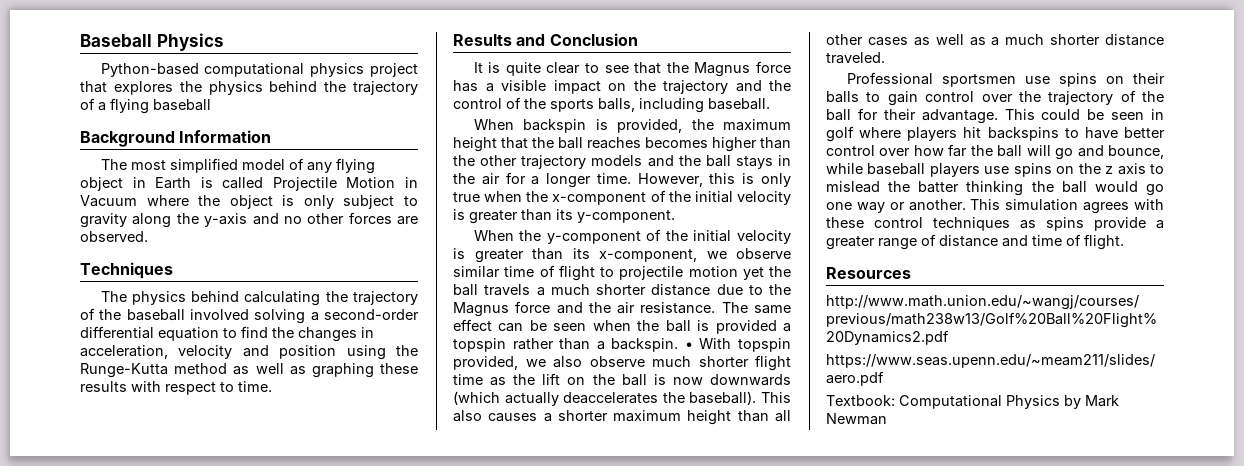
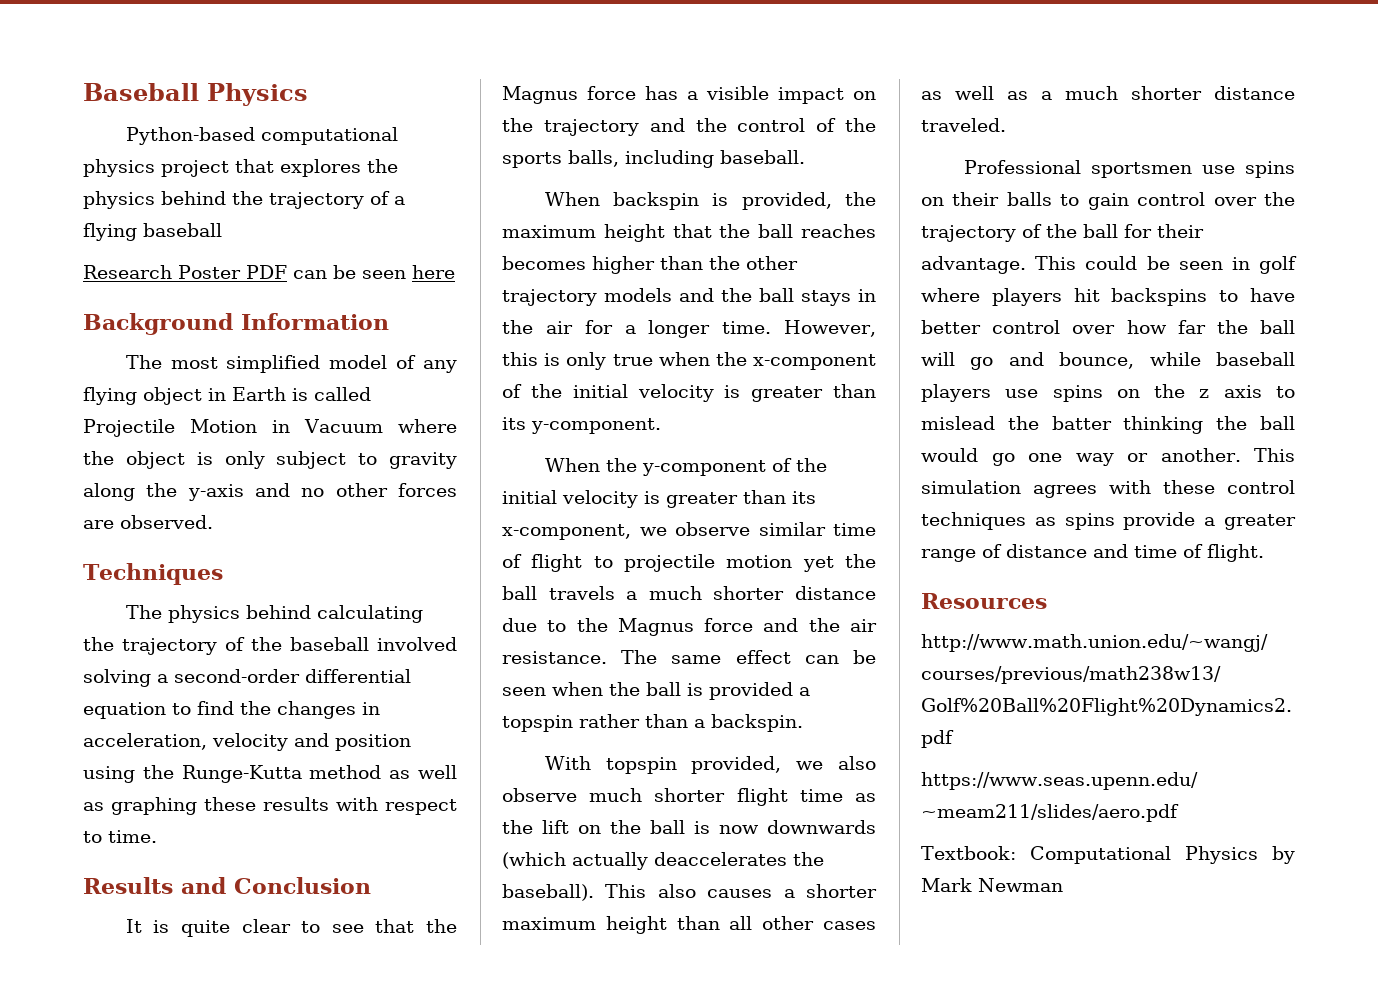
+ Research Poster PDF can be seen here
- The same effect can be seen when the ball is provided a topspin rather than a backspin. • With topspin provided, we also observe much shorter flight time as the lift on the ball is now downwards (which actually deaccelerates the baseball).
+ The same effect can be seen when the ball is provided a topspin rather than a backspin.
+ With topspin provided, we also observe much shorter flight time as the lift on the ball is now downwards (which actually deaccelerates the baseball).

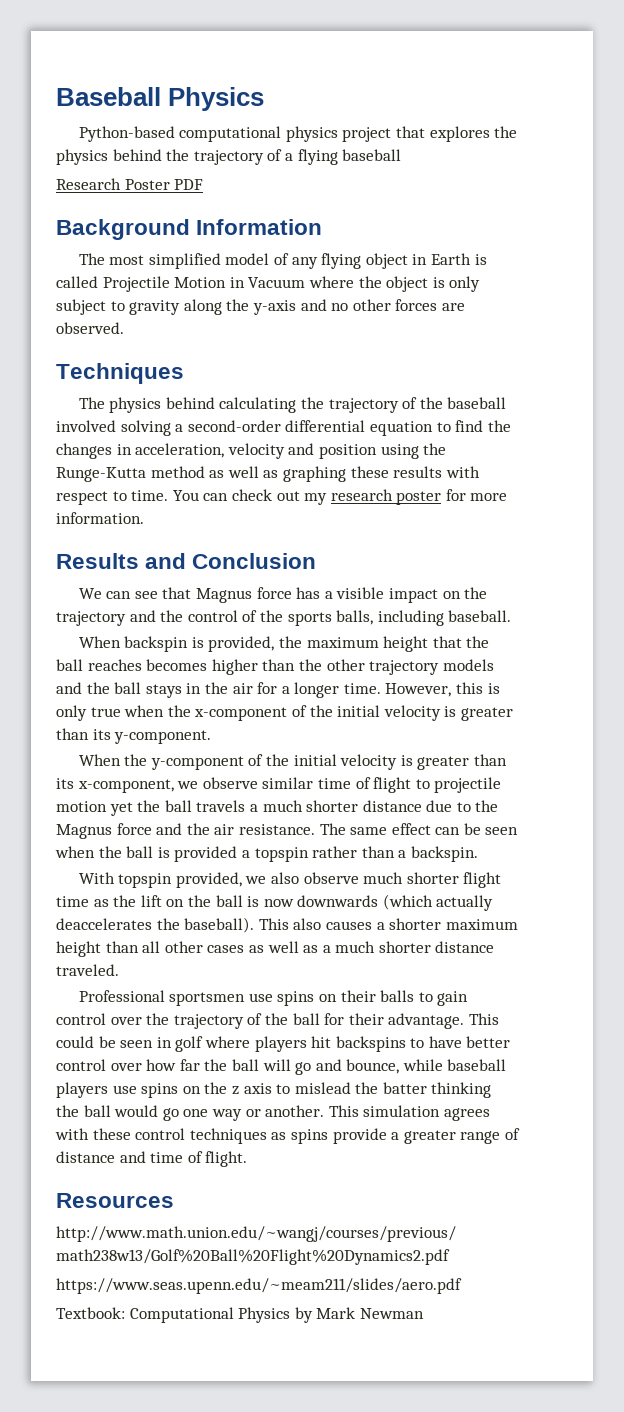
- Research Poster PDF can be seen here
+ Research Poster PDF
- The physics behind calculating the trajectory of the baseball involved solving a second-order differential equation to find the changes in acceleration, velocity and position using the Runge-Kutta method as well as graphing these results with respect to time.
+ The physics behind calculating the trajectory of the baseball involved solving a second-order differential equation to find the changes in acceleration, velocity and position using the Runge-Kutta method as well as graphing these results with respect to time. You can check out my research poster for more information.
  Results and Conclusion
- It is quite clear to see that the Magnus force has a visible impact on the trajectory and the control of the sports balls, including baseball.
+ We can see that Magnus force has a visible impact on the trajectory and the control of the sports balls, including baseball.

